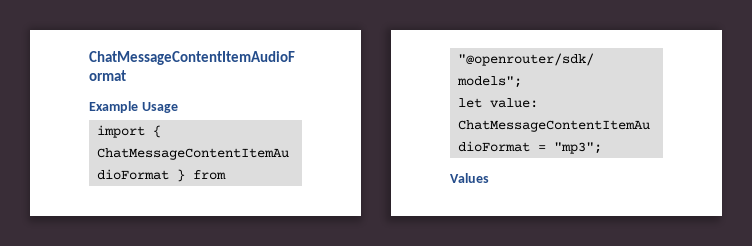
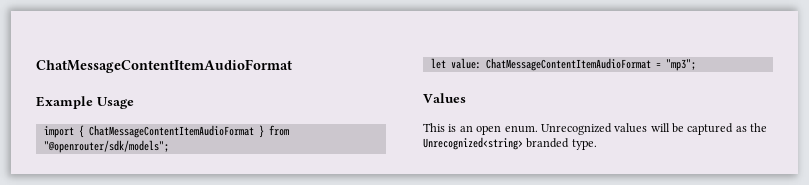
+ This is an open enum. Unrecognized values will be captured as the Unrecognized<string> branded type.

